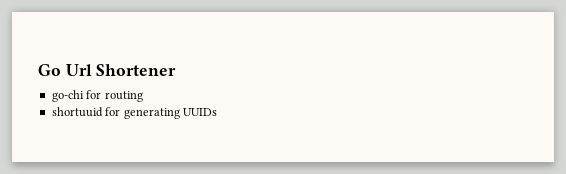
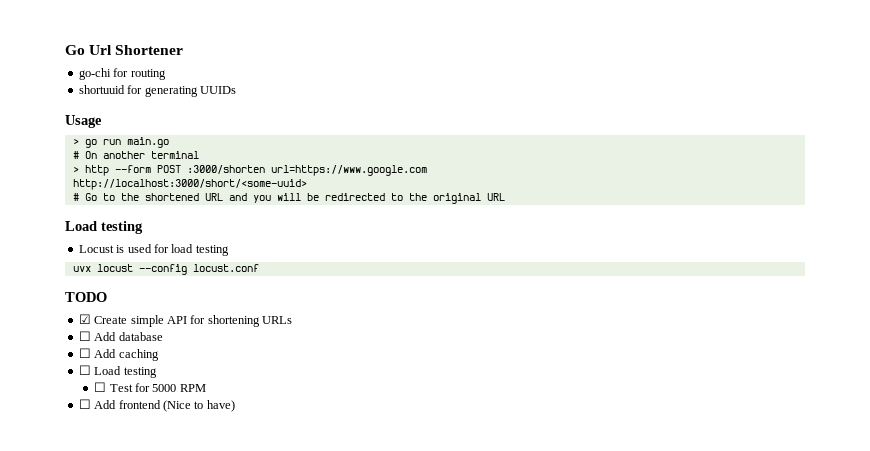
+ Usage
+ > go run main.go
+ # On another terminal
+ > http --form POST :3000/shorten url=https://www.google.com
+ http://localhost:3000/short/<some-uuid>
+ # Go to the shortened URL and you will be redirected to the original URL
+ Load testing
+ Locust is used for load testing
+ uvx locust --config locust.conf
+ TODO
+ ☑ Create simple API for shortening URLs
+ ☐ Add database
+ ☐ Add caching
+ ☐ Load testing
+ ☐ Test for 5000 RPM
+ ☐ Add frontend (Nice to have)

